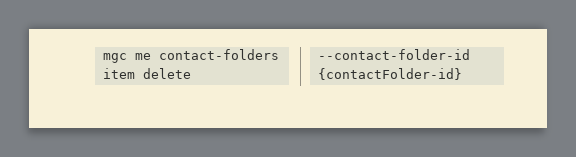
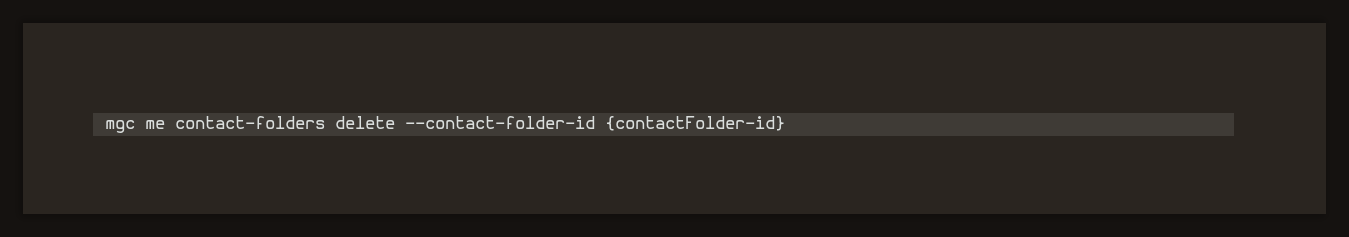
- mgc me contact-folders item delete --contact-folder-id {contactFolder-id}
+ mgc me contact-folders delete --contact-folder-id {contactFolder-id}

